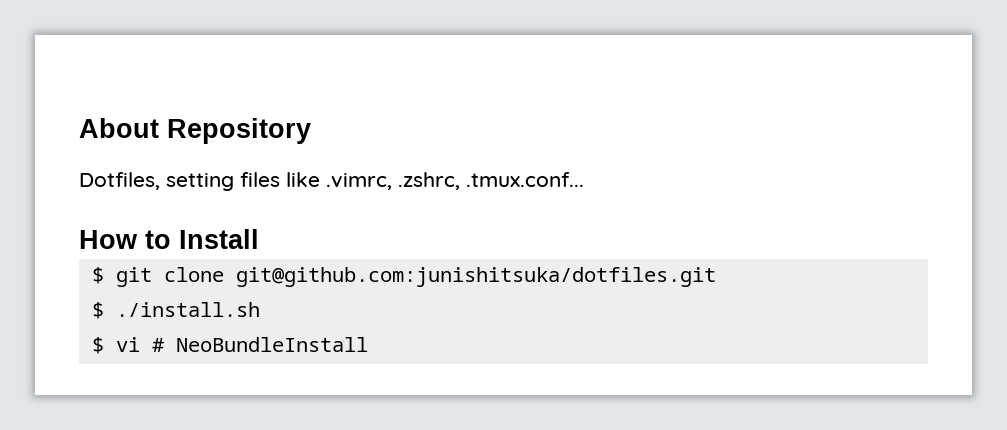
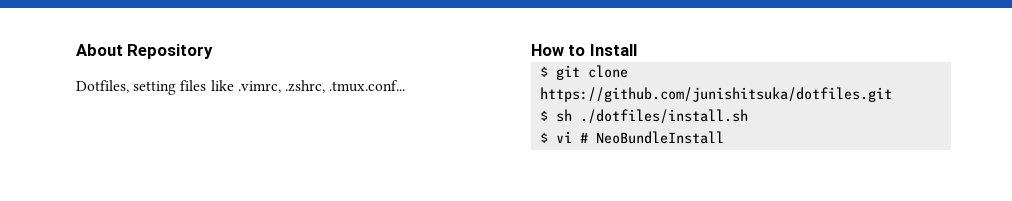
- $ git clone git@github.com:junishitsuka/dotfiles.git
- $ ./install.sh
+ $ git clone https://github.com/junishitsuka/dotfiles.git
+ $ sh ./dotfiles/install.sh

